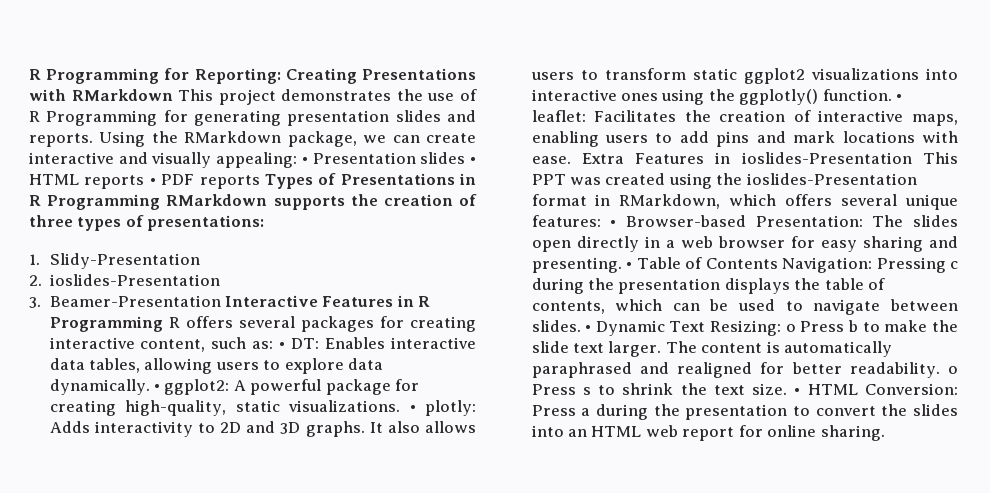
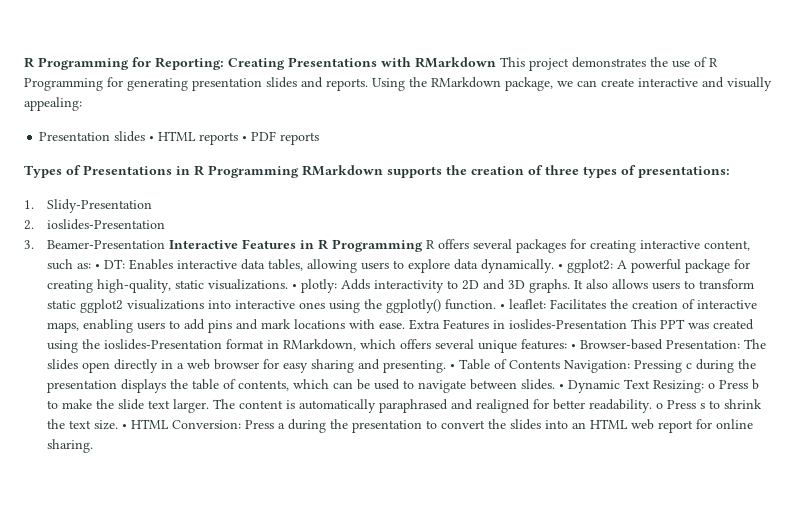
- Using the RMarkdown package, we can create interactive and visually appealing: • Presentation slides • HTML reports • PDF reports Types of Presentations in R Programming RMarkdown supports the creation of three types of presentations:
+ Using the RMarkdown package, we can create interactive and visually appealing:
+ Presentation slides • HTML reports • PDF reports
+ Types of Presentations in R Programming RMarkdown supports the creation of three types of presentations:

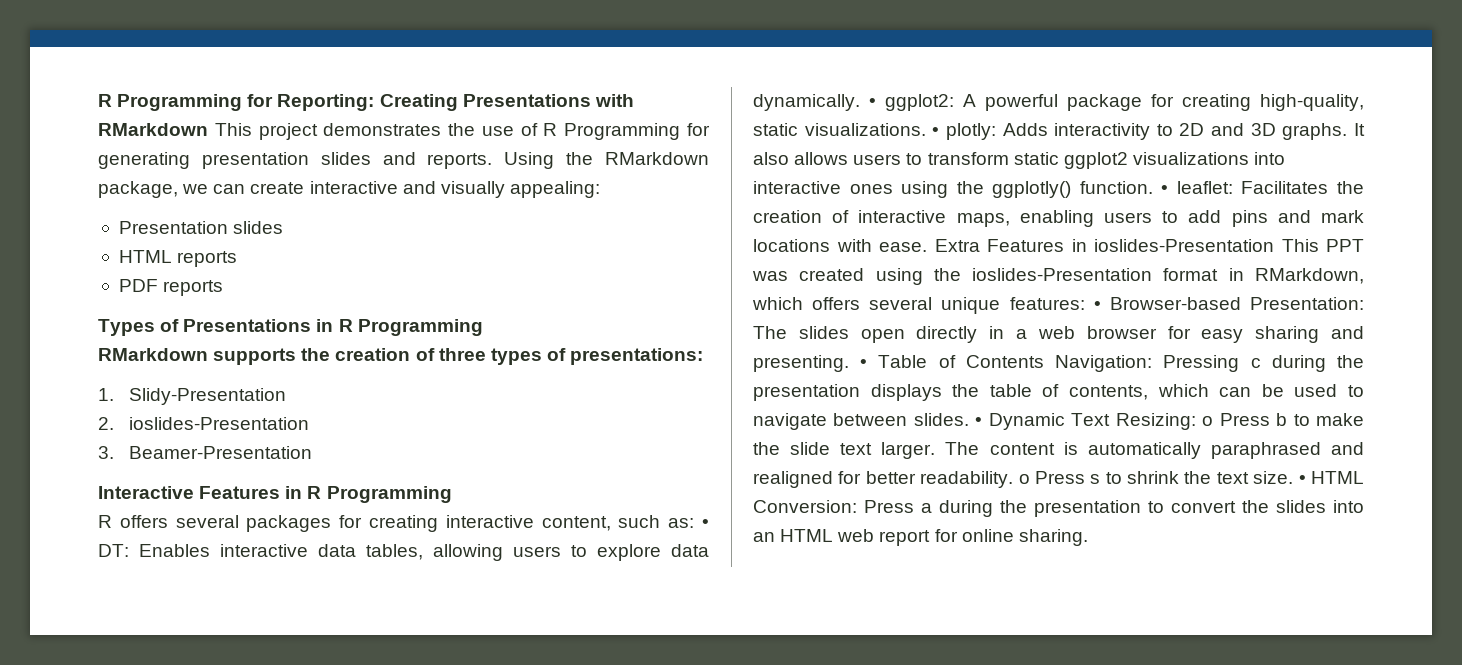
- Presentation slides • HTML reports • PDF reports
+ Presentation slides
+ HTML reports
+ PDF reports
- Types of Presentations in R Programming RMarkdown supports the creation of three types of presentations:
+ Types of Presentations in R Programming
+ RMarkdown supports the creation of three types of presentations:
- 3. Beamer-Presentation Interactive Features in R Programming R offers several packages for creating interactive content, such as: • DT: Enables interactive data tables, allowing users to explore data dynamically.
+ 3. Beamer-Presentation
+ Interactive Features in R Programming
+ R offers several packages for creating interactive content, such as: • DT: Enables interactive data tables, allowing users to explore data dynamically.

